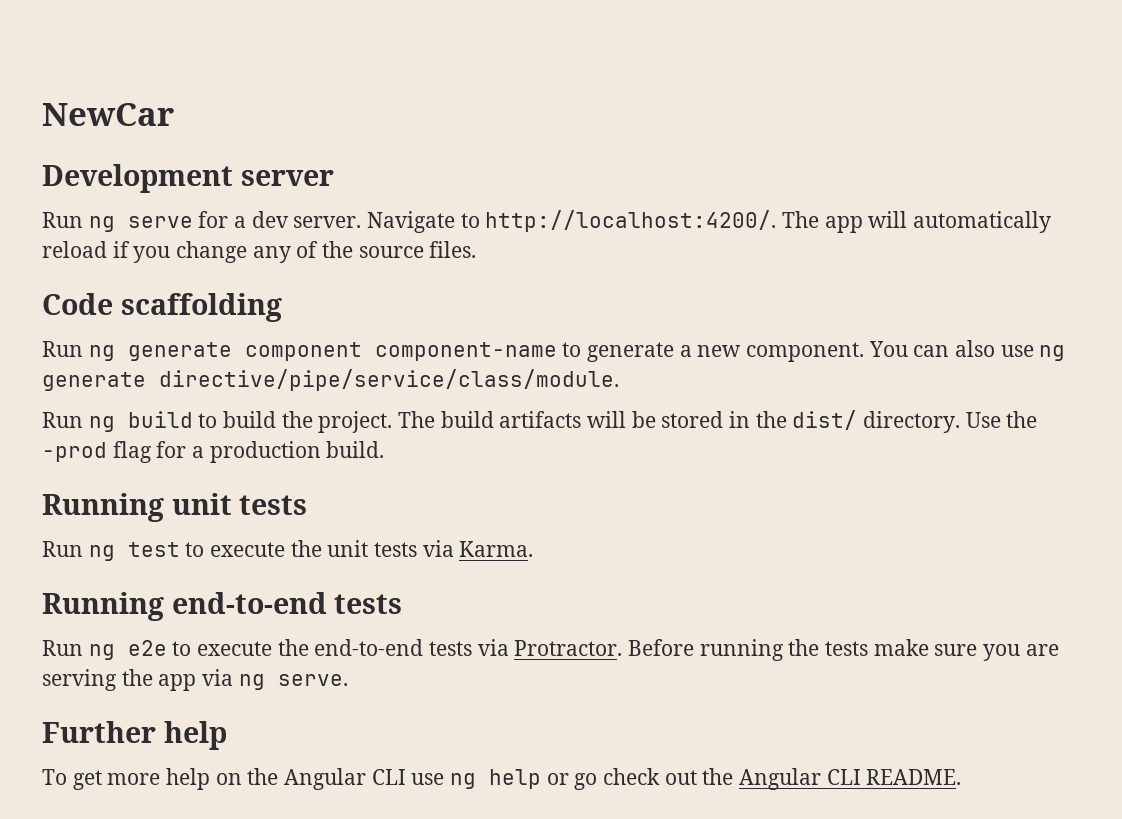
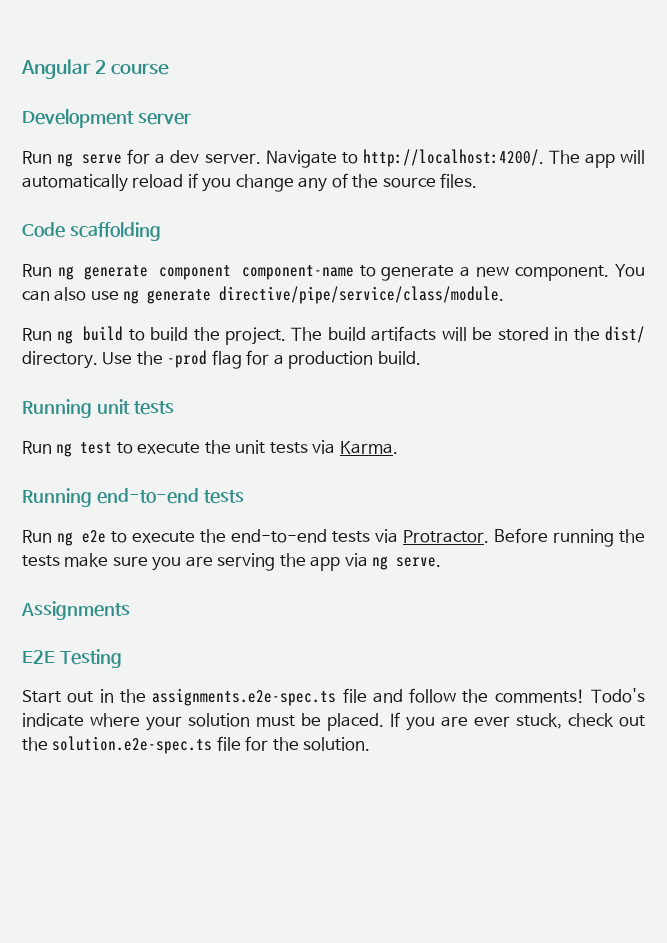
- NewCar
+ Angular 2 course
- Further help
- To get more help on the Angular CLI use ng help or go check out the Angular CLI README.
+ Assignments
+ E2E Testing
+ Start out in the assignments.e2e-spec.ts file and follow the comments! Todo's indicate where your solution must be placed. If you are ever stuck, check out the solution.e2e-spec.ts file for the solution.

